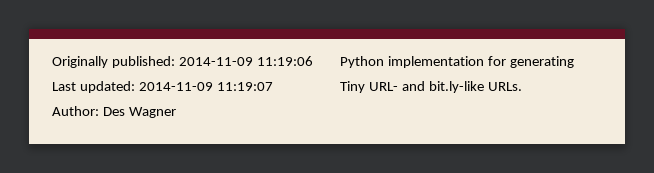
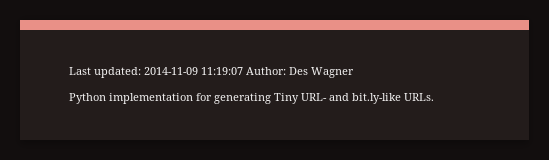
- Originally published: 2014-11-09 11:19:06 Last updated: 2014-11-09 11:19:07 Author: Des Wagner
+ Last updated: 2014-11-09 11:19:07 Author: Des Wagner

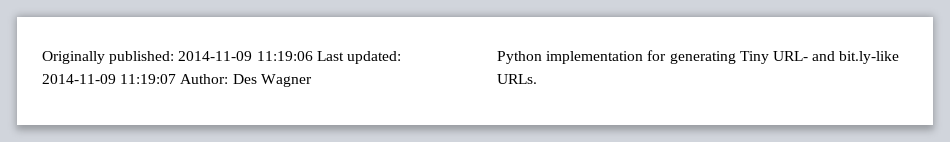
- Last updated: 2014-11-09 11:19:07 Author: Des Wagner
+ Originally published: 2014-11-09 11:19:06 Last updated: 2014-11-09 11:19:07 Author: Des Wagner

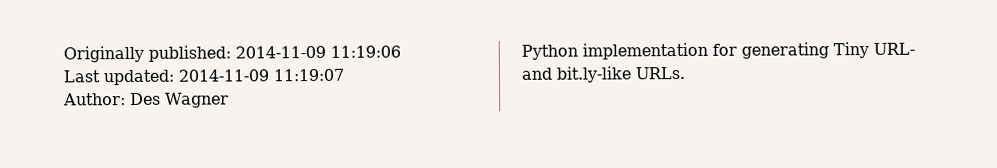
- Originally published: 2014-11-09 11:19:06 Last updated: 2014-11-09 11:19:07 Author: Des Wagner
+ Originally published: 2014-11-09 11:19:06
+ Last updated: 2014-11-09 11:19:07
+ Author: Des Wagner

